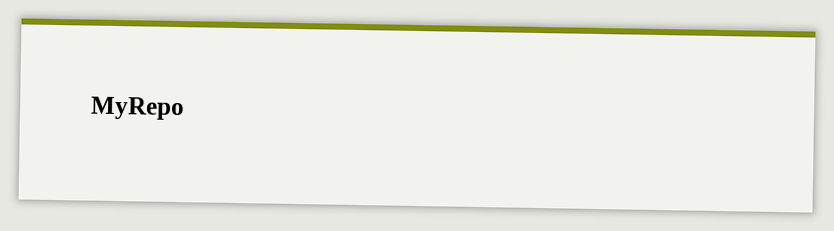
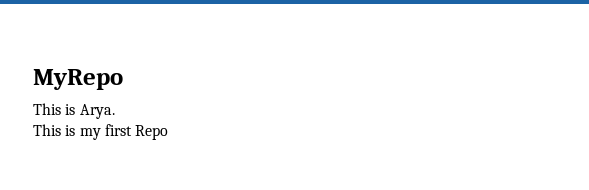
+ This is Arya.
+ This is my first Repo

